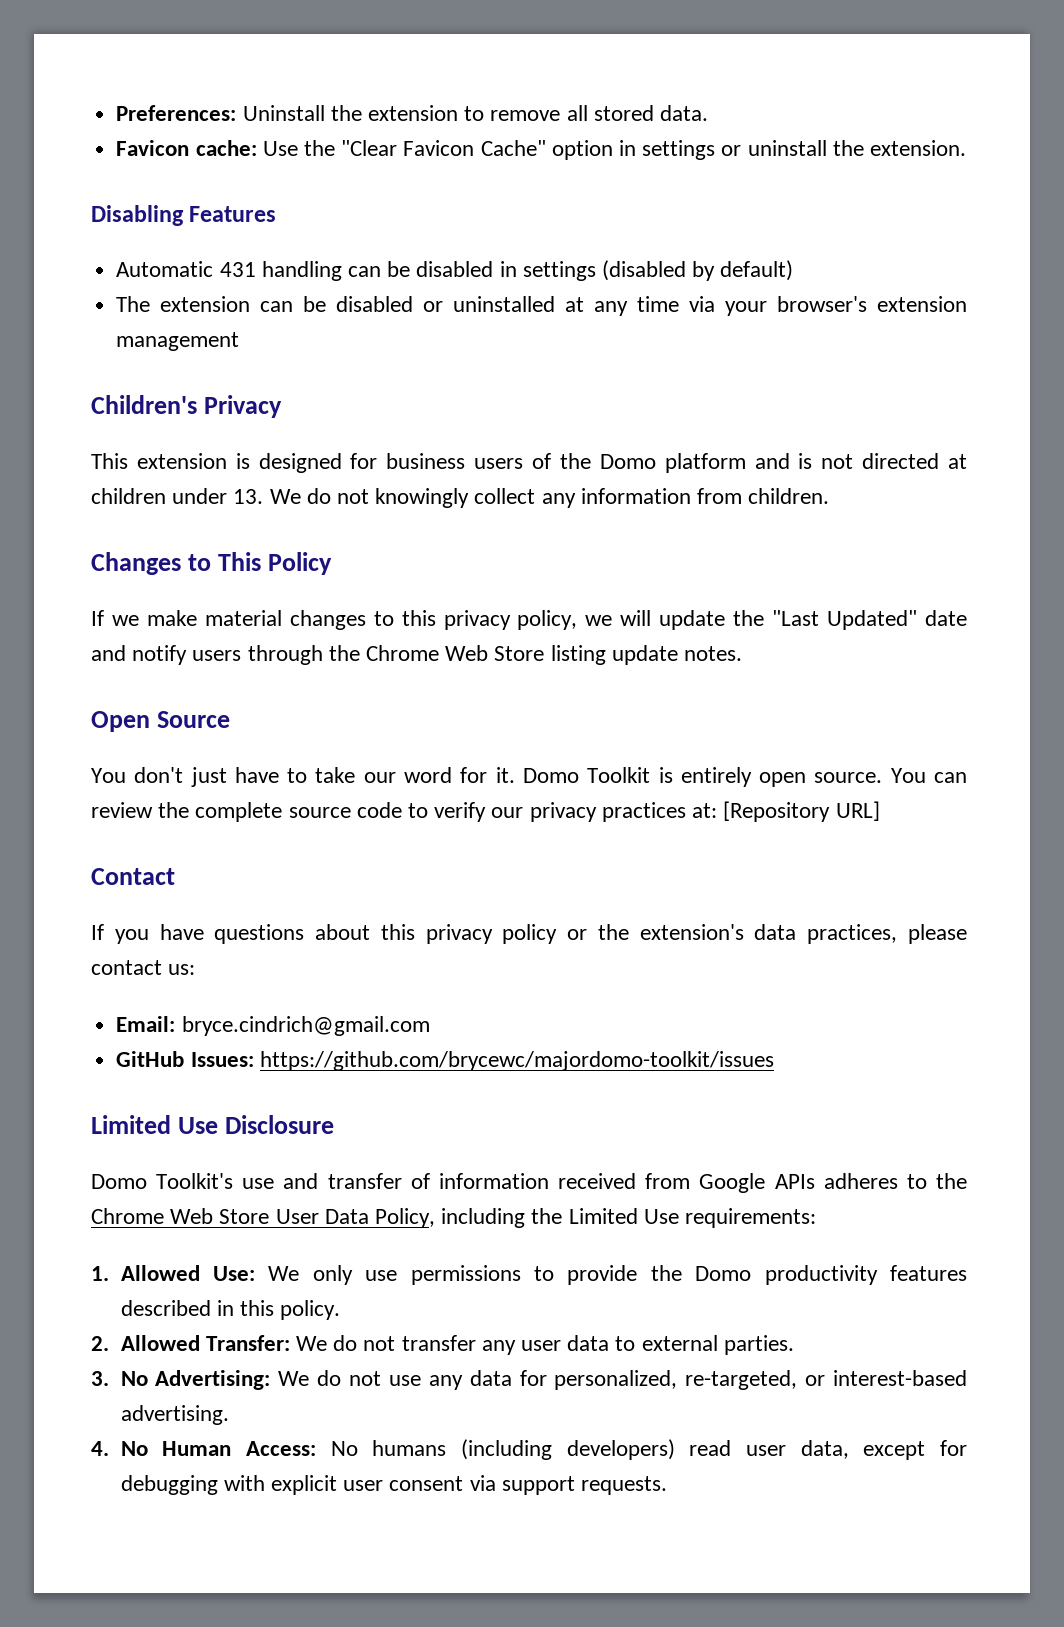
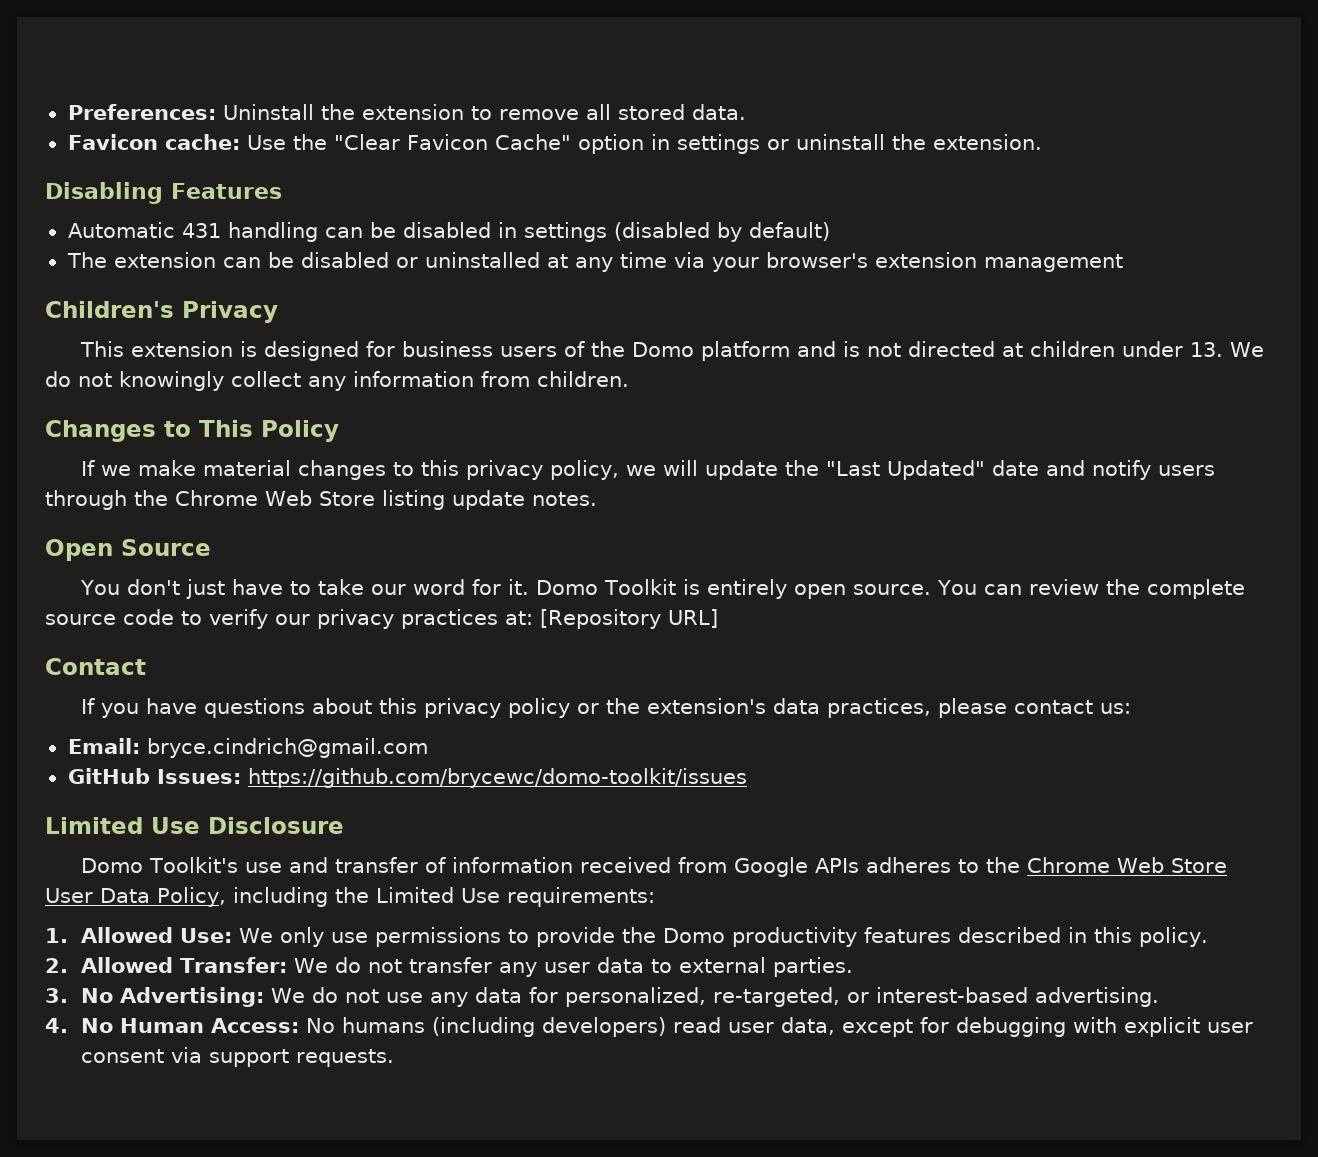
- GitHub Issues: https://github.com/brycewc/majordomo-toolkit/issues
+ GitHub Issues: https://github.com/brycewc/domo-toolkit/issues

